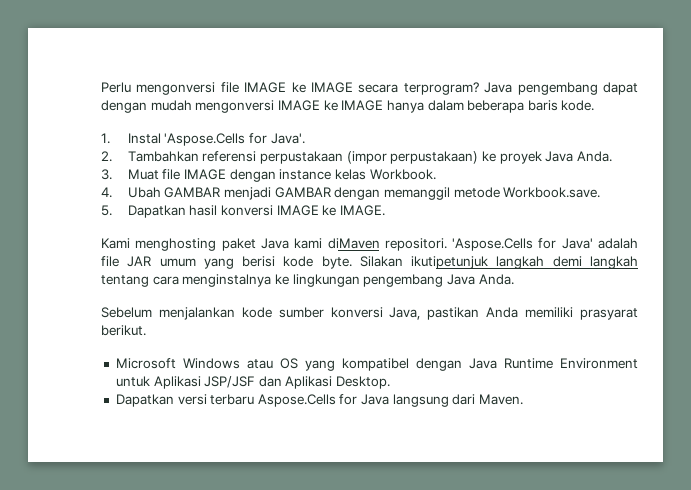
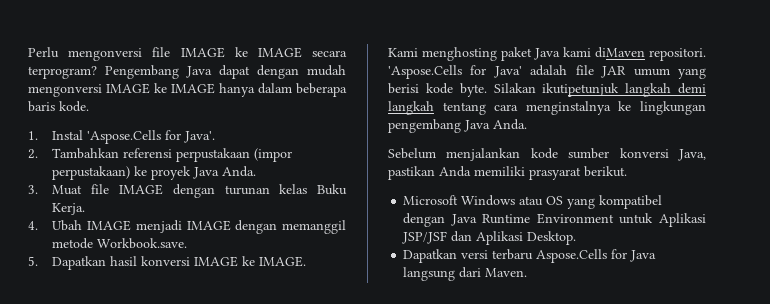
- Java pengembang dapat dengan mudah mengonversi IMAGE ke IMAGE hanya dalam beberapa baris kode.
+ Pengembang Java dapat dengan mudah mengonversi IMAGE ke IMAGE hanya dalam beberapa baris kode.
- 3. Muat file IMAGE dengan instance kelas Workbook.
+ 3. Muat file IMAGE dengan turunan kelas Buku Kerja.
- 4. Ubah GAMBAR menjadi GAMBAR dengan memanggil metode Workbook.save.
+ 4. Ubah IMAGE menjadi IMAGE dengan memanggil metode Workbook.save.

